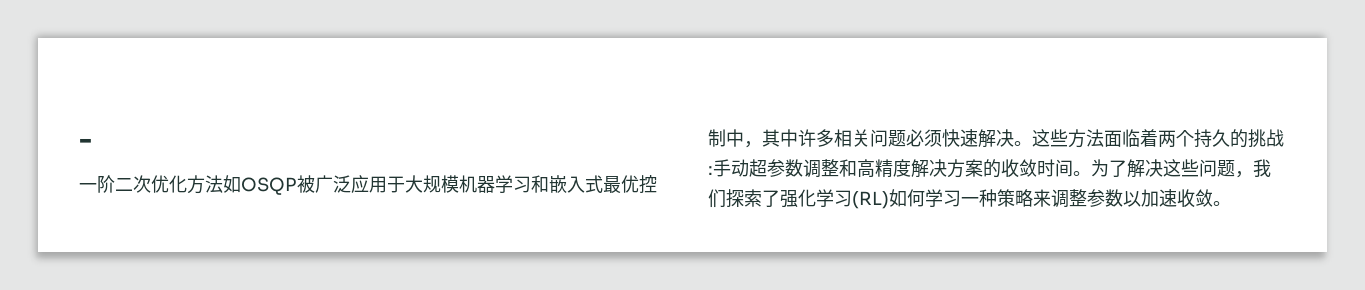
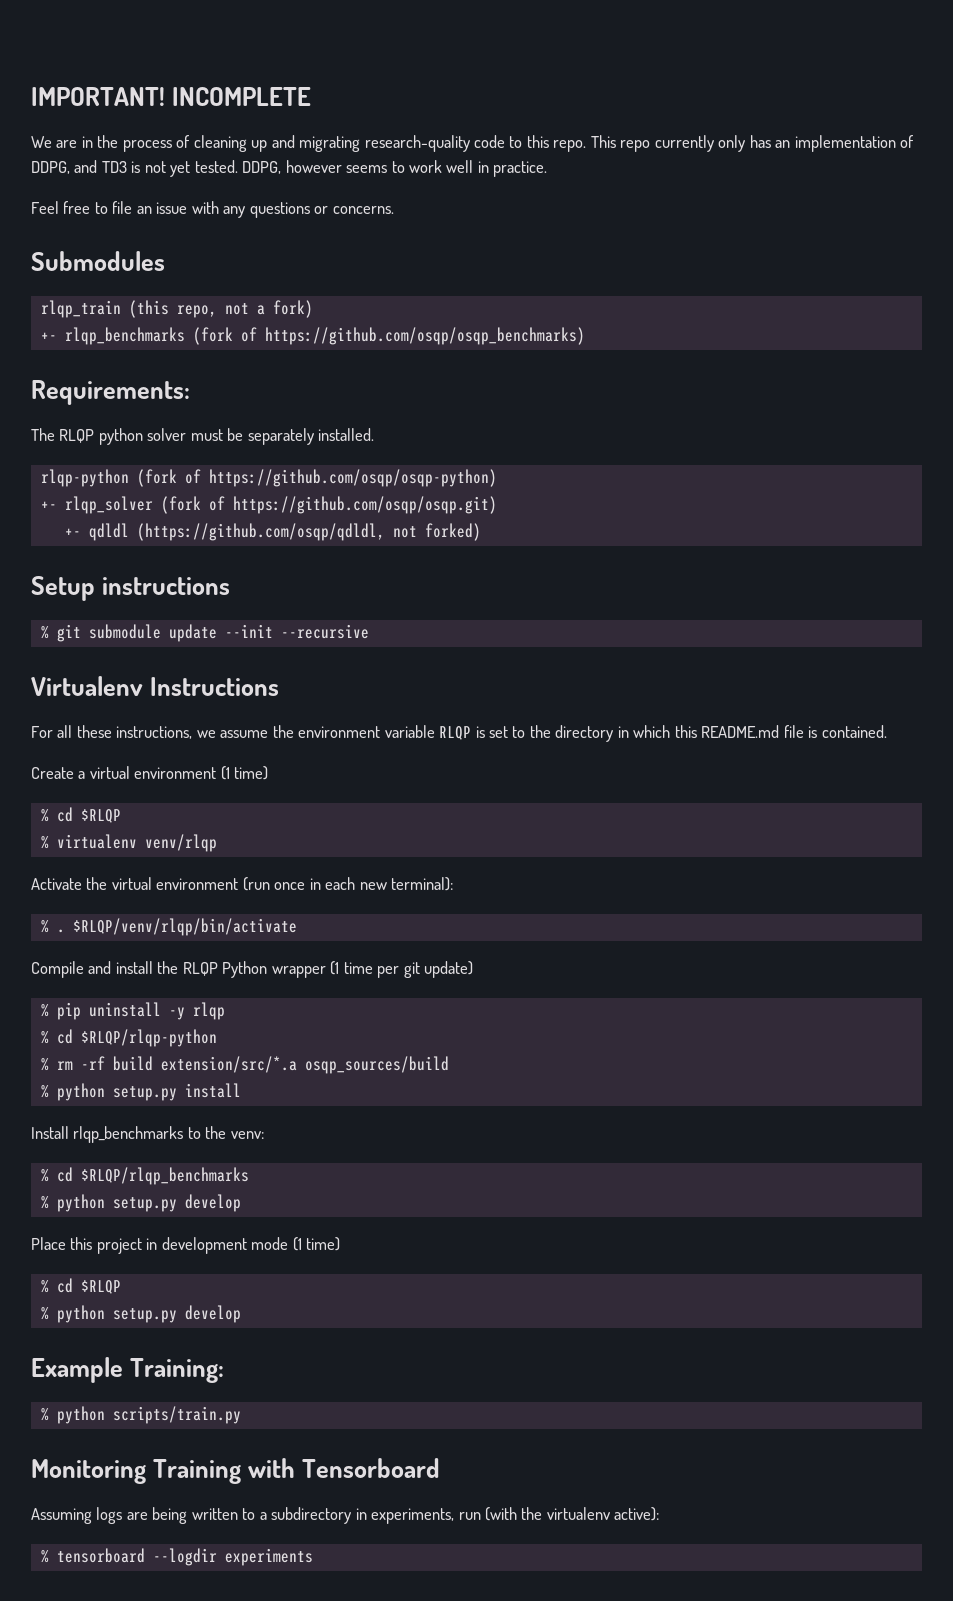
- -
- 一阶二次优化方法如OSQP被广泛应用于大规模机器学习和嵌入式最优控制中，其中许多相关问题必须快速解决。这些方法面临着两个持久的挑战:手动超参数调整和高精度解决方案的收敛时间。为了解决这些问题，我们探索了强化学习(RL)如何学习一种策略来调整参数以加速收敛。
+ IMPORTANT! INCOMPLETE
+ We are in the process of cleaning up and migrating research-quality code to this repo. This repo currently only has an implementation of DDPG, and TD3 is not yet tested. DDPG, however seems to work well in practice.
+ Feel free to file an issue with any questions or concerns.
+ Submodules
+ rlqp_train (this repo, not a fork)
+ +- rlqp_benchmarks (fork of https://github.com/osqp/osqp_benchmarks)
+ Requirements:
+ The RLQP python solver must be separately installed.
+ rlqp-python (fork of https://github.com/osqp/osqp-python)
+ +- rlqp_solver (fork of https://github.com/osqp/osqp.git)
+ +- qdldl (https://github.com/osqp/qdldl, not forked)
+ Setup instructions
+ % git submodule update --init --recursive
+ Virtualenv Instructions
+ For all these instructions, we assume the environment variable RLQP is set to the directory in which this README.md file is contained.
+ Create a virtual environment (1 time)
+ % cd $RLQP
+ % virtualenv venv/rlqp
+ Activate the virtual environment (run once in each new terminal):
+ % . $RLQP/venv/rlqp/bin/activate
+ Compile and install the RLQP Python wrapper (1 time per git update)
+ % pip uninstall -y rlqp
+ % cd $RLQP/rlqp-python
+ % rm -rf build extension/src/*.a osqp_sources/build
+ % python setup.py install
+ Install rlqp_benchmarks to the venv:
+ % cd $RLQP/rlqp_benchmarks
+ % python setup.py develop
+ Place this project in development mode (1 time)
+ % cd $RLQP
+ % python setup.py develop
+ Example Training:
+ % python scripts/train.py
+ Monitoring Training with Tensorboard
+ Assuming logs are being written to a subdirectory in experiments, run (with the virtualenv active):
+ % tensorboard --logdir experiments

